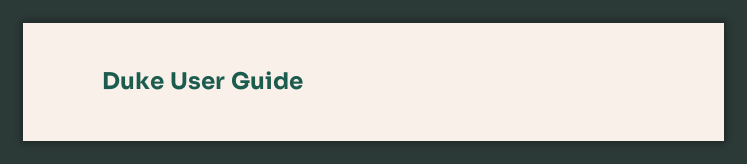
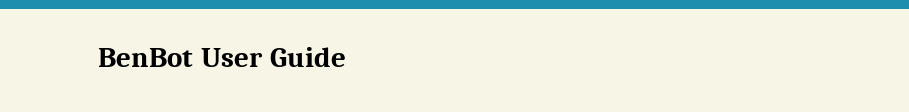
- Duke User Guide
+ BenBot User Guide

